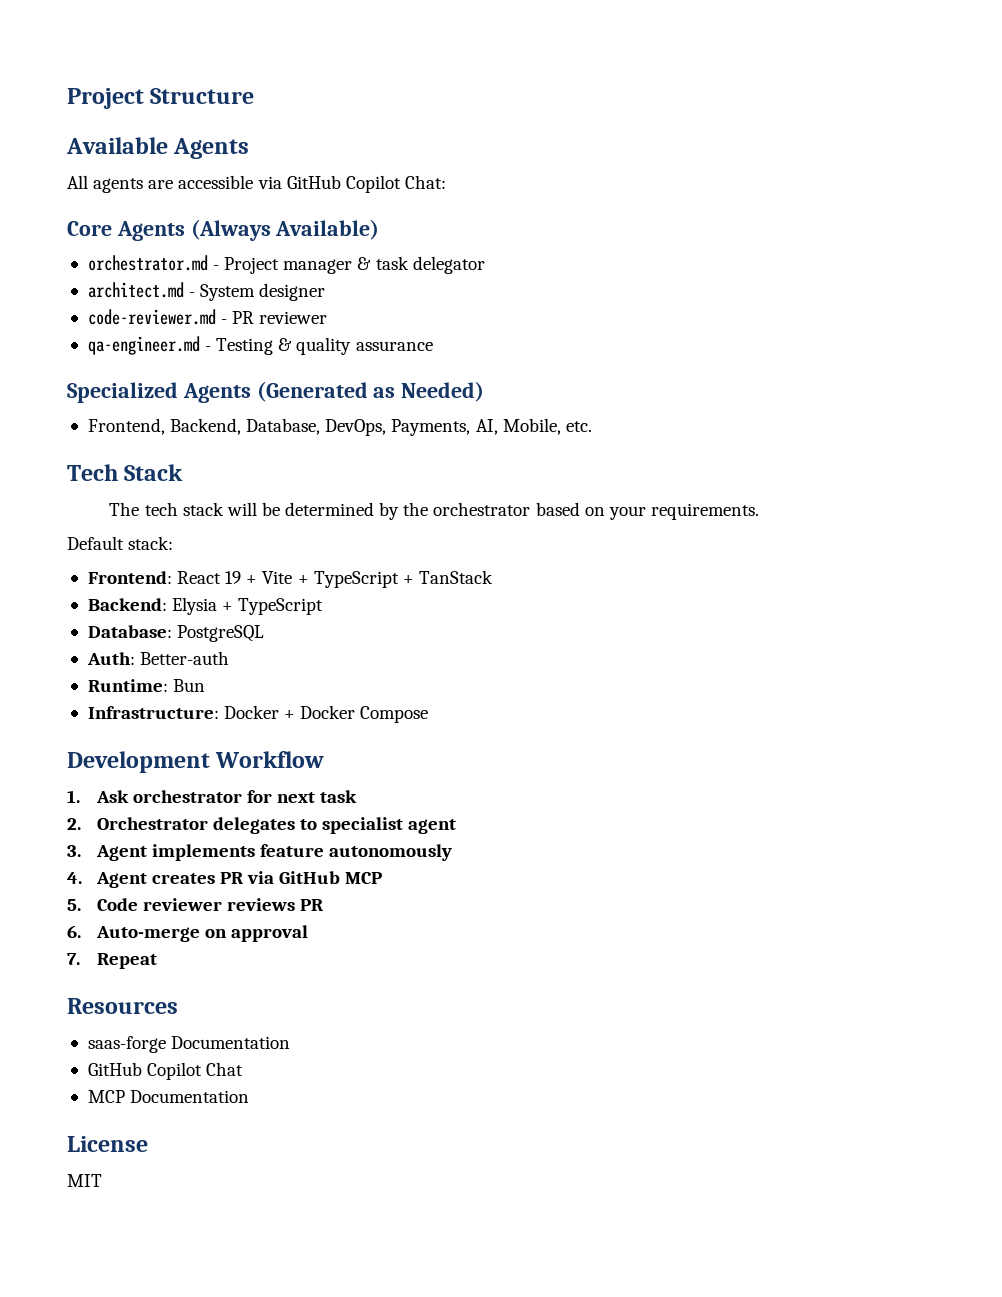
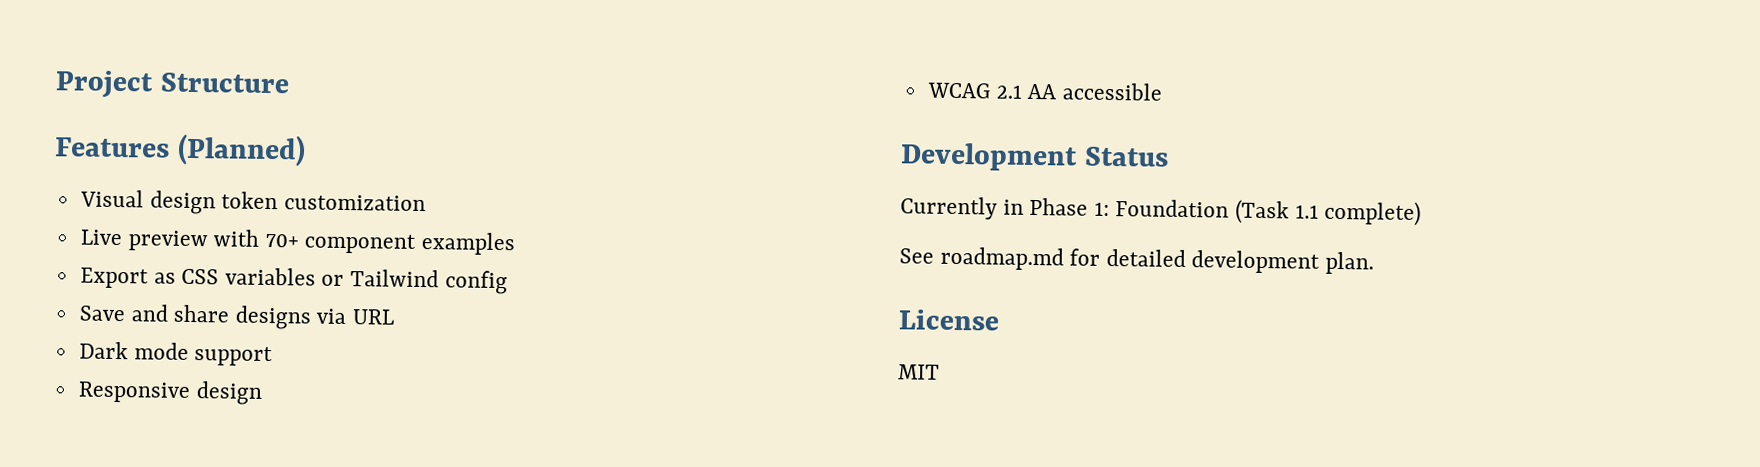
- Available Agents
- All agents are accessible via GitHub Copilot Chat:
- Core Agents (Always Available)
- orchestrator.md - Project manager & task delegator
- architect.md - System designer
- code-reviewer.md - PR reviewer
- qa-engineer.md - Testing & quality assurance
- Specialized Agents (Generated as Needed)
- Frontend, Backend, Database, DevOps, Payments, AI, Mobile, etc.
- Tech Stack
- The tech stack will be determined by the orchestrator based on your requirements.
- Default stack:
- Frontend: React 19 + Vite + TypeScript + TanStack
- Backend: Elysia + TypeScript
- Database: PostgreSQL
- Auth: Better-auth
- Runtime: Bun
- Infrastructure: Docker + Docker Compose
- Development Workflow
- 1. Ask orchestrator for next task
- 2. Orchestrator delegates to specialist agent
- 3. Agent implements feature autonomously
- 4. Agent creates PR via GitHub MCP
- 5. Code reviewer reviews PR
- 6. Auto-merge on approval
- 7. Repeat
- Resources
- saas-forge Documentation
- GitHub Copilot Chat
- MCP Documentation
+ Features (Planned)
+ Visual design token customization
+ Live preview with 70+ component examples
+ Export as CSS variables or Tailwind config
+ Save and share designs via URL
+ Dark mode support
+ Responsive design
+ WCAG 2.1 AA accessible
+ Development Status
+ Currently in Phase 1: Foundation (Task 1.1 complete)
+ See roadmap.md for detailed development plan.

